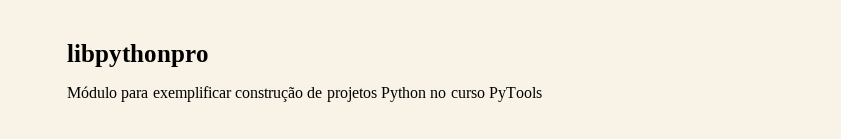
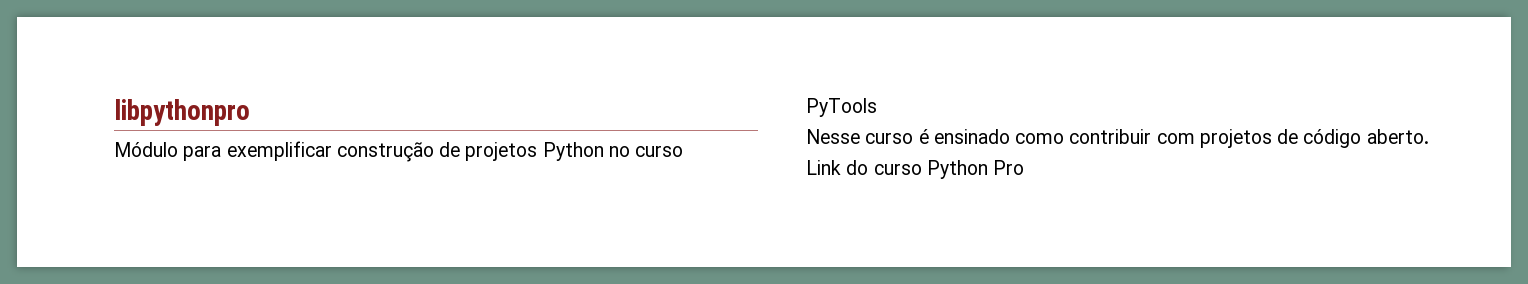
+ Nesse curso é ensinado como contribuir com projetos de código aberto.
+ Link do curso Python Pro

